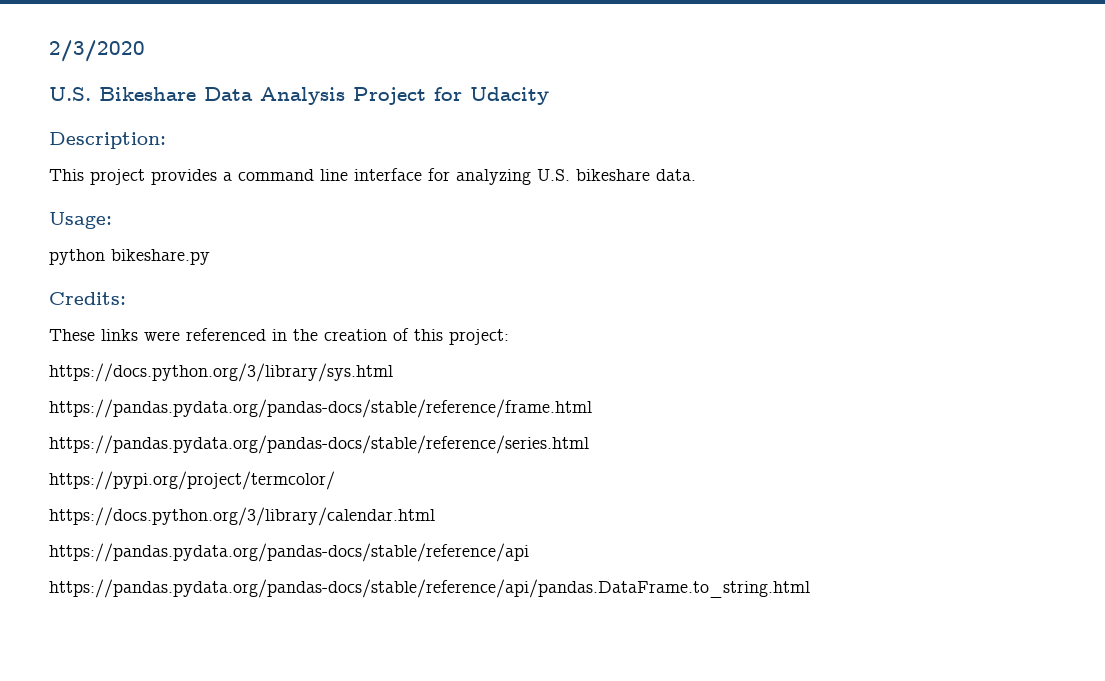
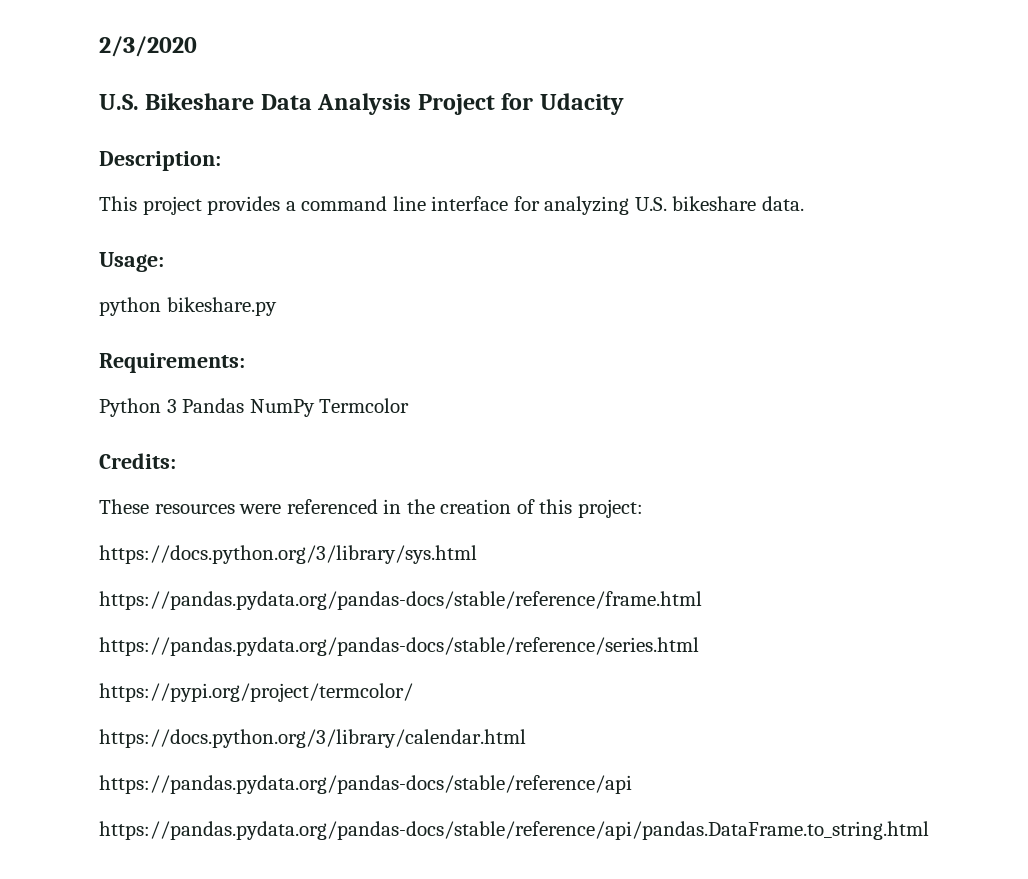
+ Requirements:
+ Python 3 Pandas NumPy Termcolor
- These links were referenced in the creation of this project:
+ These resources were referenced in the creation of this project:

